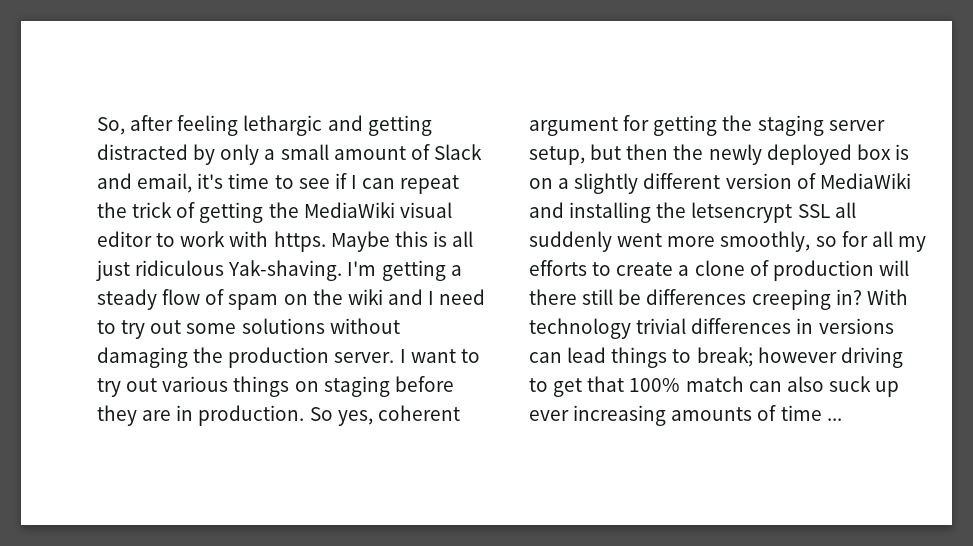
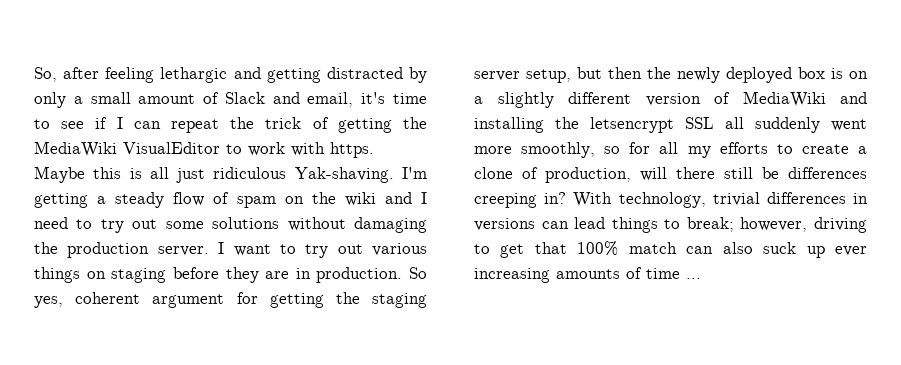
- So, after feeling lethargic and getting distracted by only a small amount of Slack and email, it's time to see if I can repeat the trick of getting the MediaWiki visual editor to work with https.
+ So, after feeling lethargic and getting distracted by only a small amount of Slack and email, it's time to see if I can repeat the trick of getting the MediaWiki VisualEditor to work with https.
- So yes, coherent argument for getting the staging server setup, but then the newly deployed box is on a slightly different version of MediaWiki and installing the letsencrypt SSL all suddenly went more smoothly, so for all my efforts to create a clone of production will there still be differences creeping in?
+ So yes, coherent argument for getting the staging server setup, but then the newly deployed box is on a slightly different version of MediaWiki and installing the letsencrypt SSL all suddenly went more smoothly, so for all my efforts to create a clone of production, will there still be differences creeping in?
- With technology trivial differences in versions can lead things to break; however driving to get that 100% match can also suck up ever increasing amounts of time ...
+ With technology, trivial differences in versions can lead things to break; however, driving to get that 100% match can also suck up ever increasing amounts of time ...

